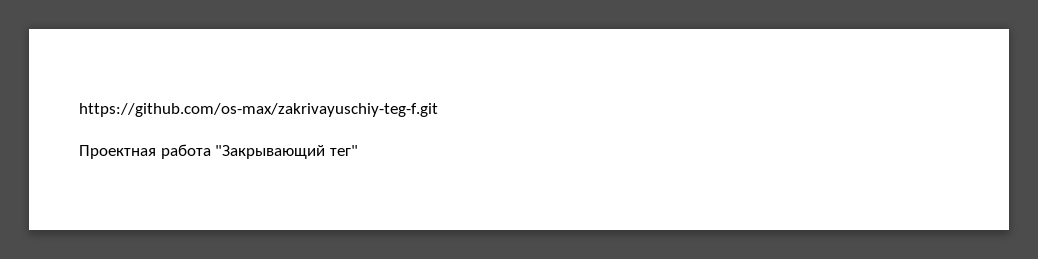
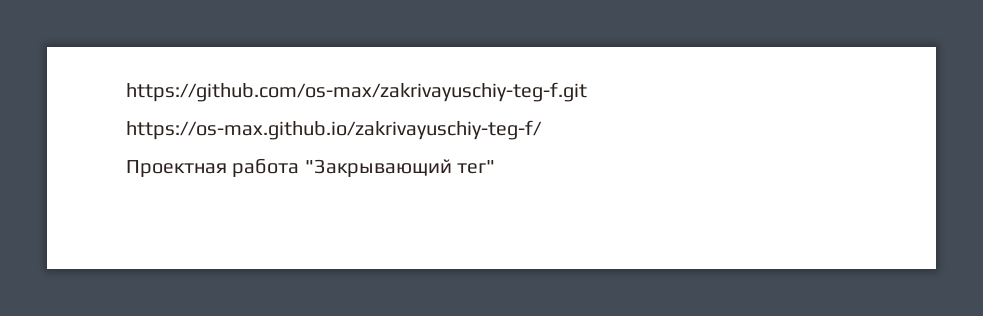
+ https://os-max.github.io/zakrivayuschiy-teg-f/

